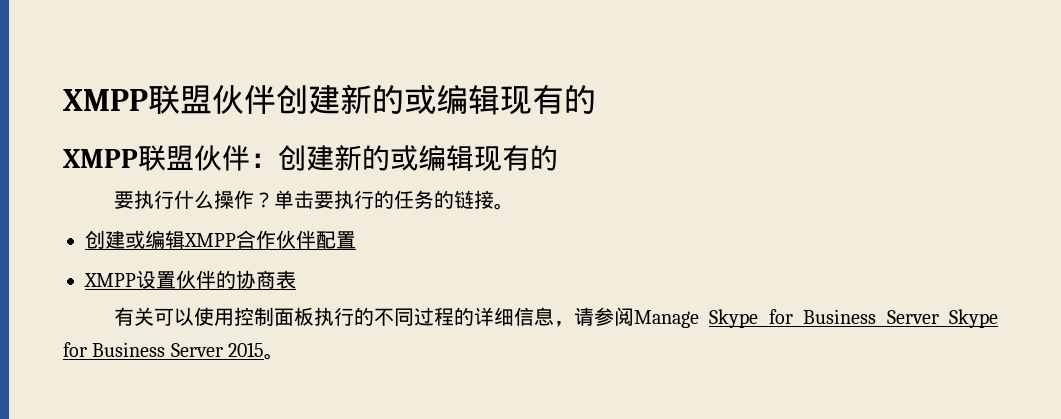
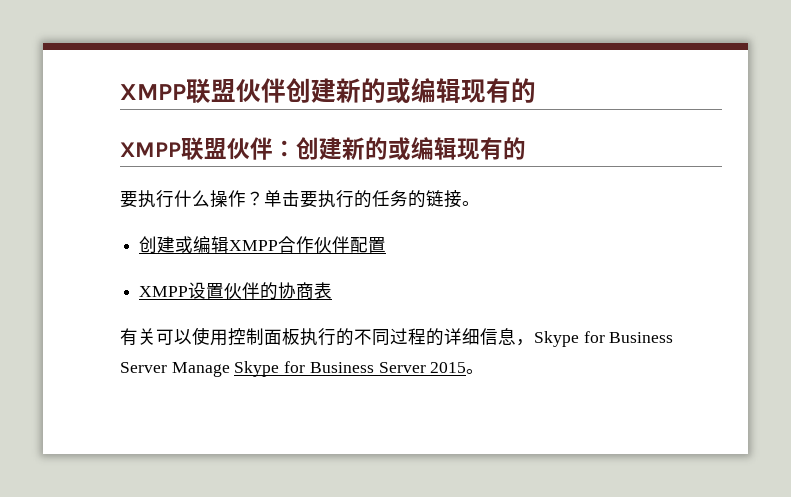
- 有关可以使用控制面板执行的不同过程的详细信息，请参阅Manage Skype for Business Server Skype for Business Server 2015。
+ 有关可以使用控制面板执行的不同过程的详细信息，Skype for Business Server Manage Skype for Business Server 2015。

